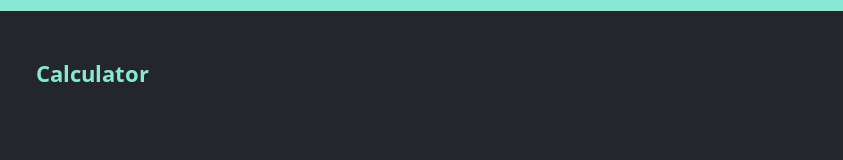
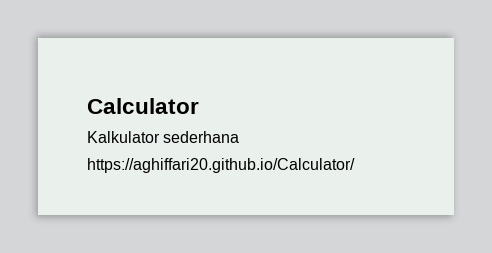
+ Kalkulator sederhana
+ https://aghiffari20.github.io/Calculator/

